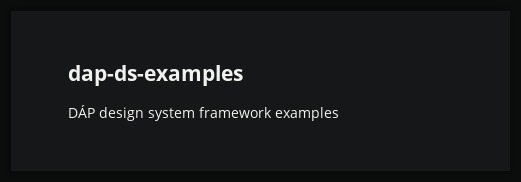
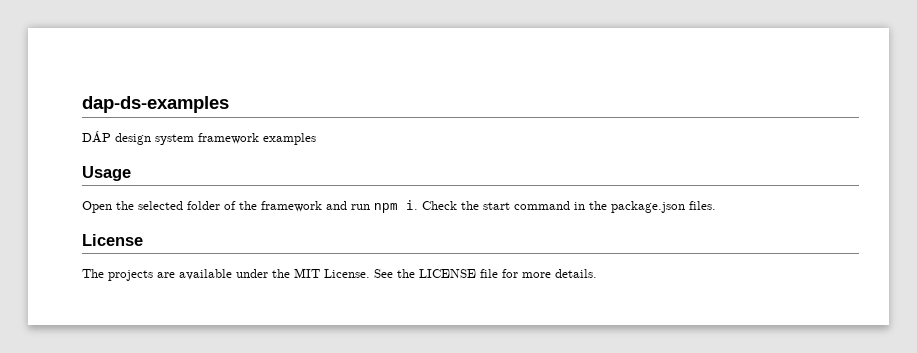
+ Usage
+ Open the selected folder of the framework and run npm i. Check the start command in the package.json files.
+ License
+ The projects are available under the MIT License. See the LICENSE file for more details.

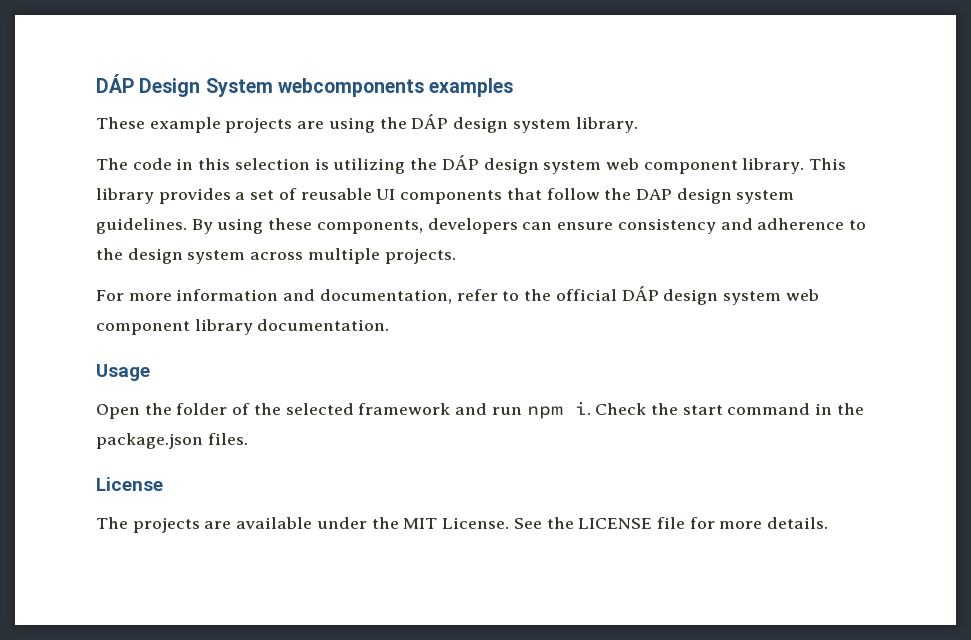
- dap-ds-examples
- DÁP design system framework examples
+ DÁP Design System webcomponents examples
+ These example projects are using the DÁP design system library.
+ The code in this selection is utilizing the DÁP design system web component library. This library provides a set of reusable UI components that follow the DAP design system guidelines. By using these components, developers can ensure consistency and adherence to the design system across multiple projects.
+ For more information and documentation, refer to the official DÁP design system web component library documentation.
- Open the selected folder of the framework and run npm i.
+ Open the folder of the selected framework and run npm i.

